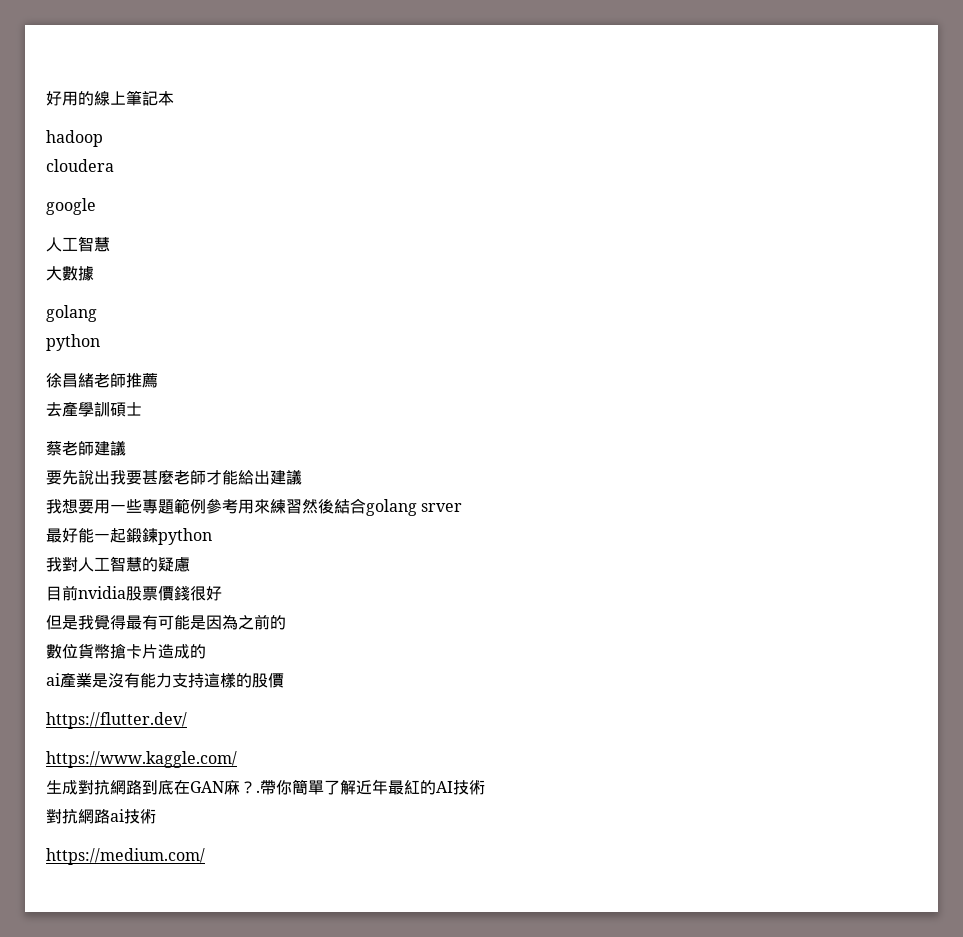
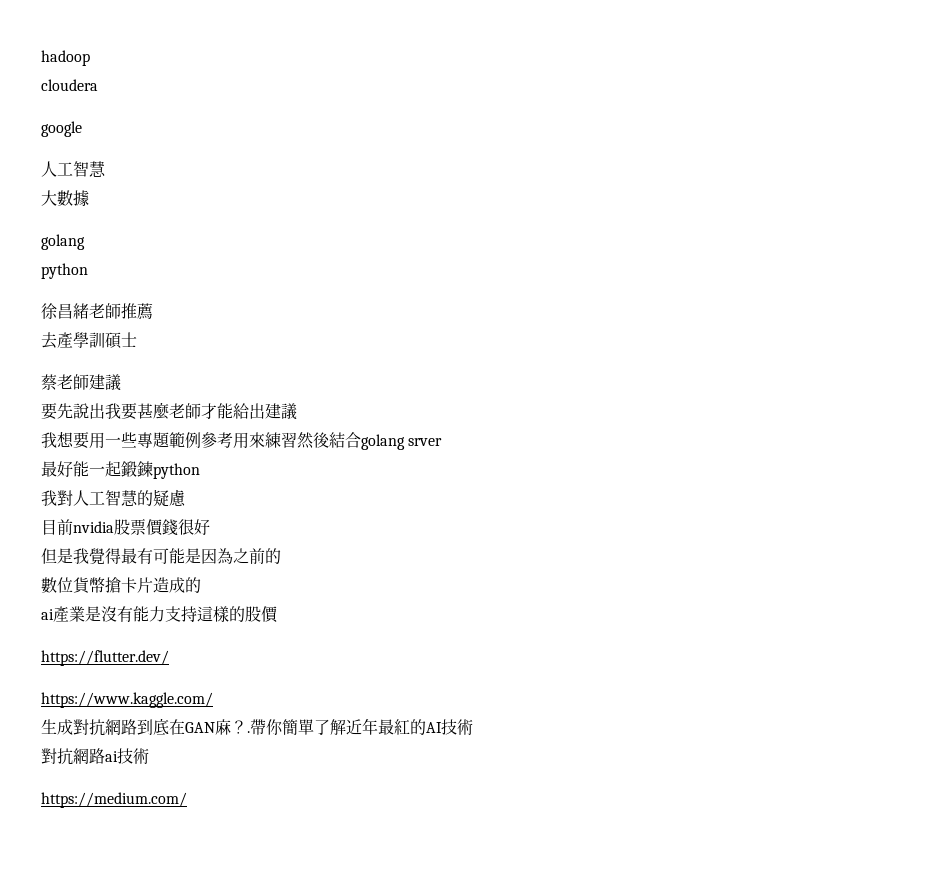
- 好用的線上筆記本

